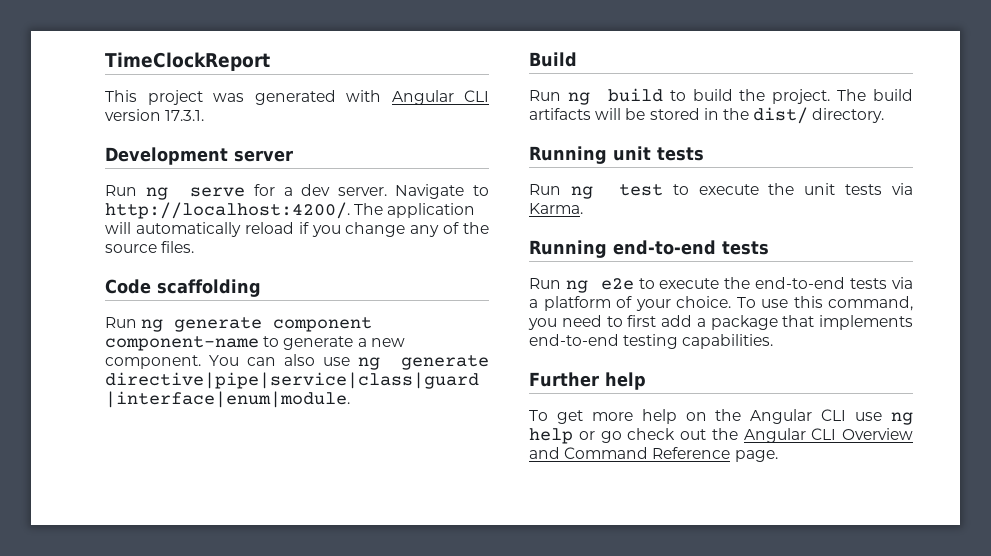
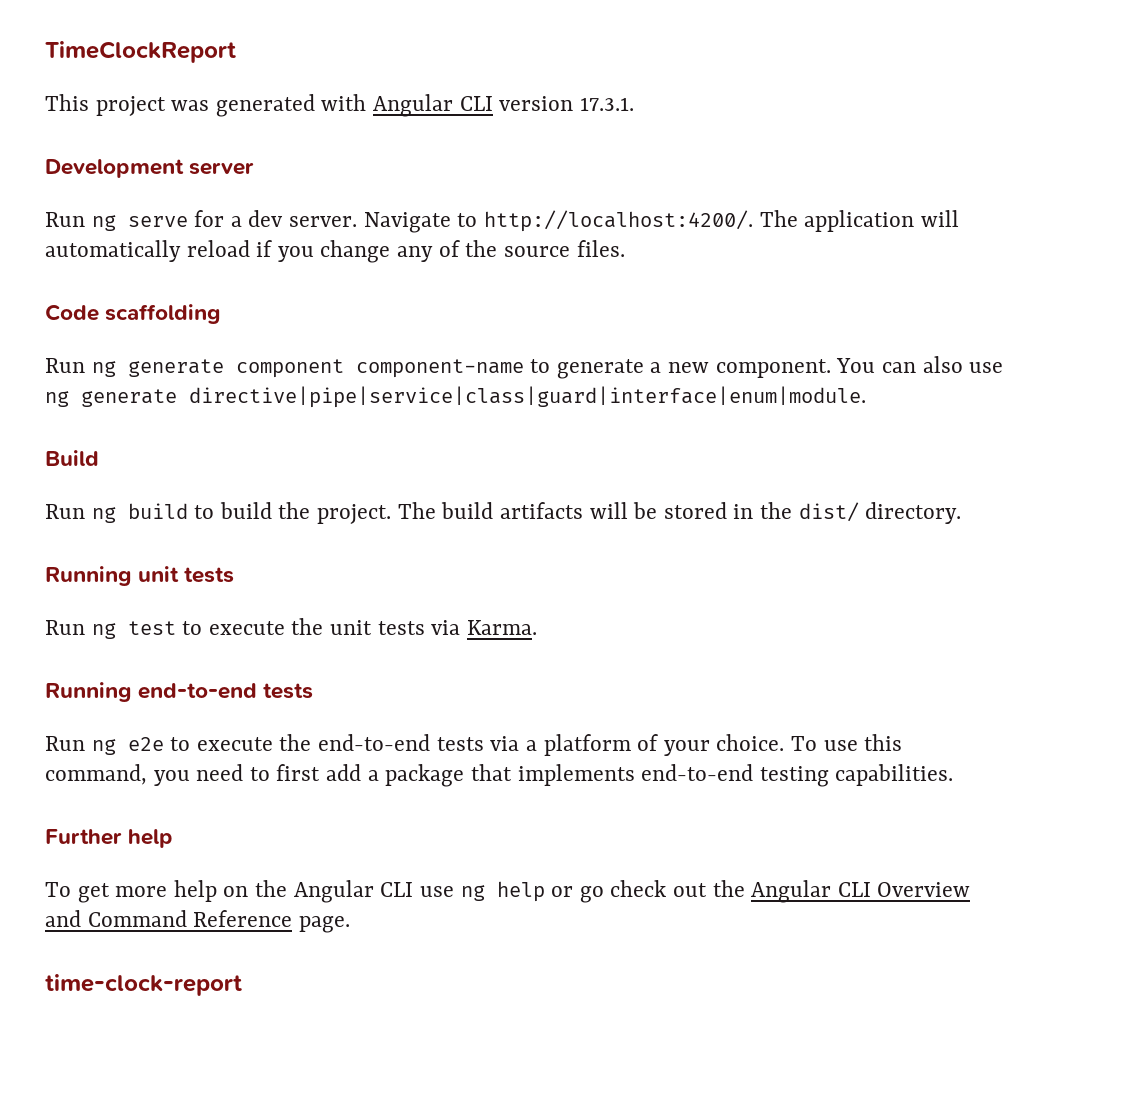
+ time-clock-report

